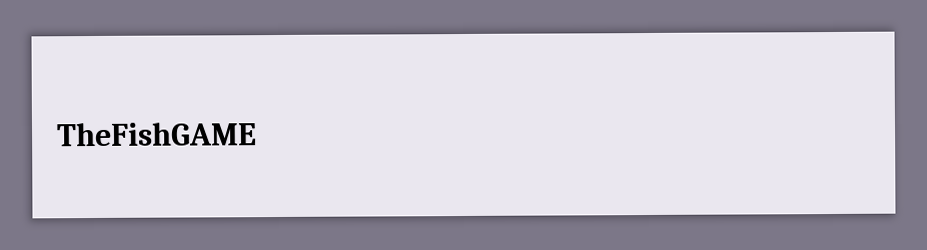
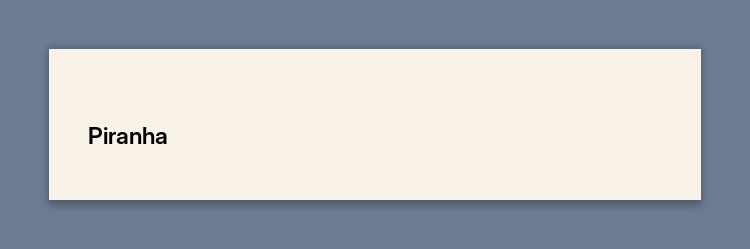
- TheFishGAME
+ Piranha

